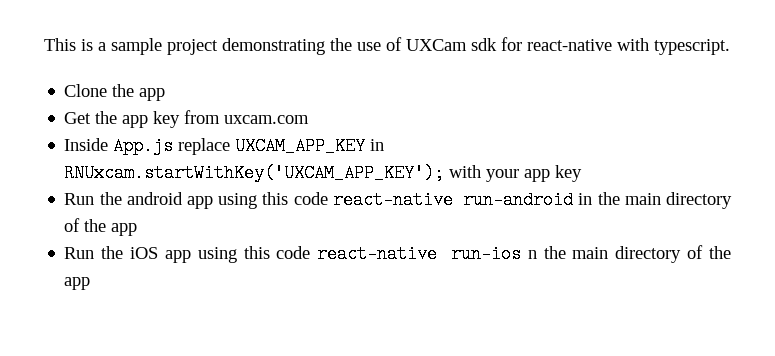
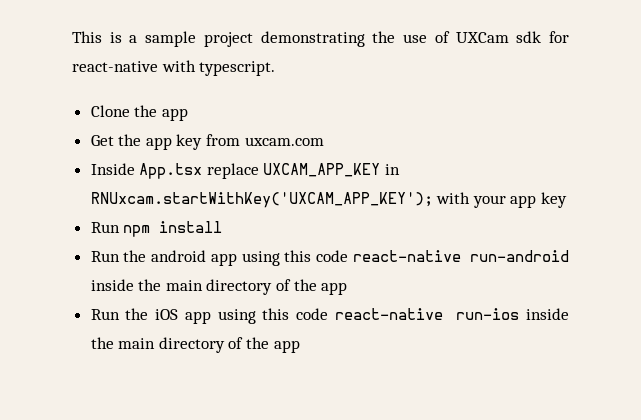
- Inside App.js replace UXCAM_APP_KEY in RNUxcam.startWithKey('UXCAM_APP_KEY'); with your app key
+ Inside App.tsx replace UXCAM_APP_KEY in RNUxcam.startWithKey('UXCAM_APP_KEY'); with your app key
+ Run npm install
- Run the android app using this code react-native run-android in the main directory of the app
+ Run the android app using this code react-native run-android inside the main directory of the app
- Run the iOS app using this code react-native run-ios n the main directory of the app
+ Run the iOS app using this code react-native run-ios inside the main directory of the app

